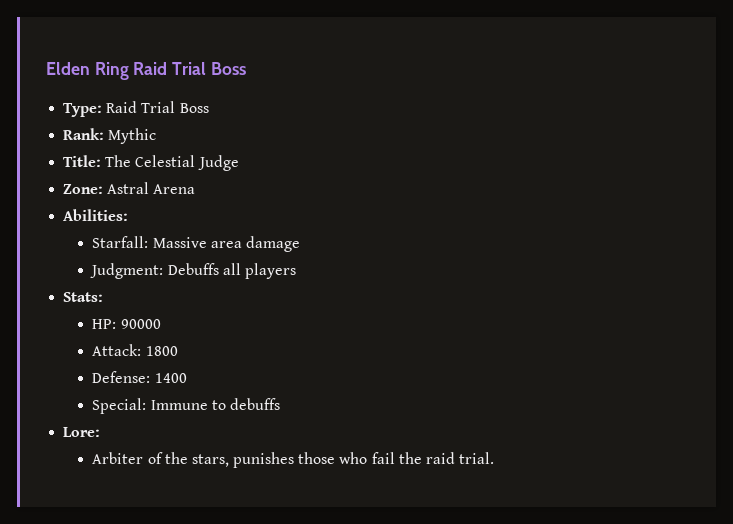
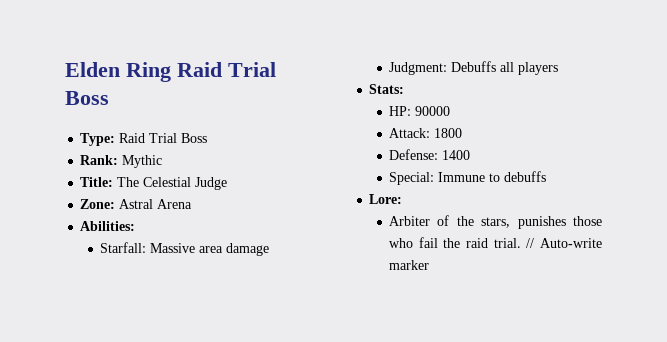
+ // Auto-write marker

